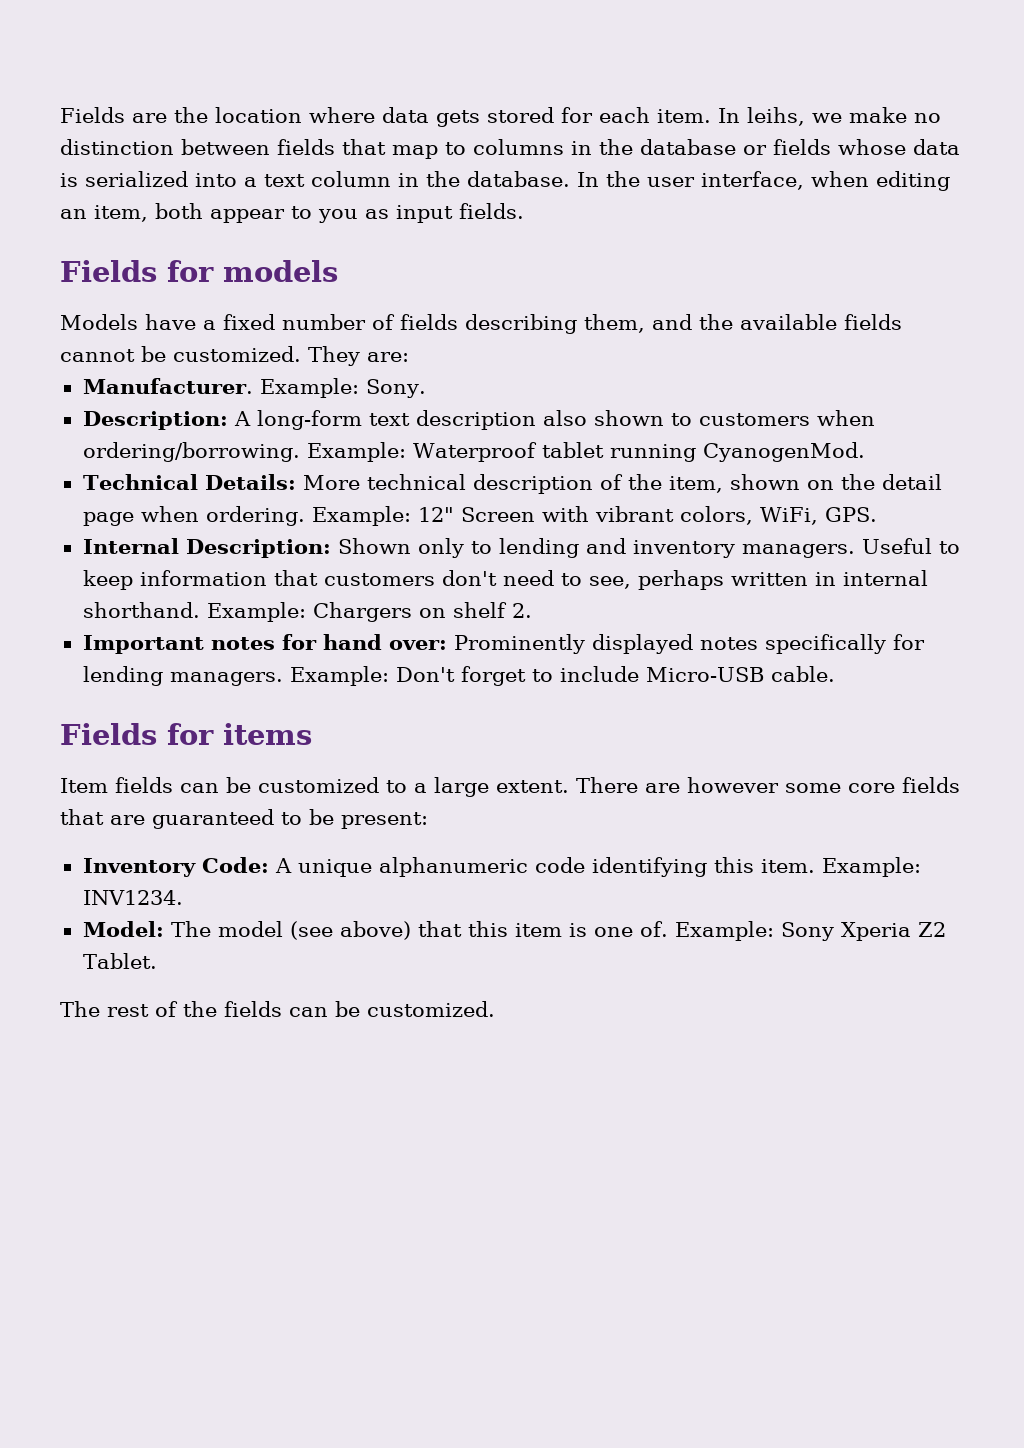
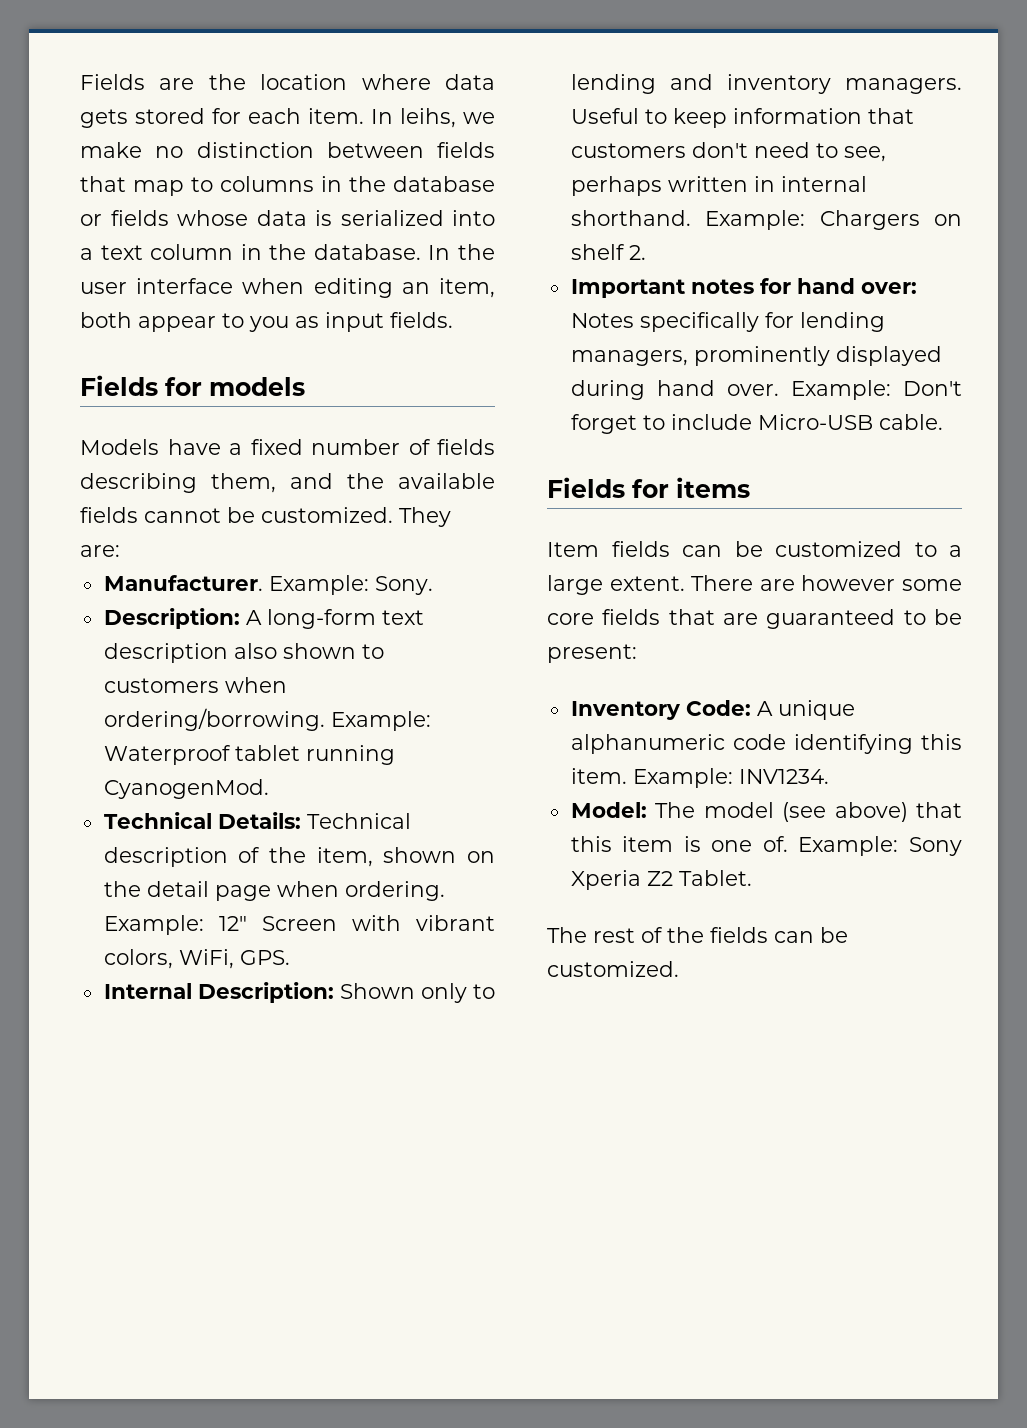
- In the user interface, when editing an item, both appear to you as input fields.
+ In the user interface when editing an item, both appear to you as input fields.
- Technical Details: More technical description of the item, shown on the detail page when ordering.
+ Technical Details: Technical description of the item, shown on the detail page when ordering.
- Important notes for hand over: Prominently displayed notes specifically for lending managers.
+ Important notes for hand over: Notes specifically for lending managers, prominently displayed during hand over.

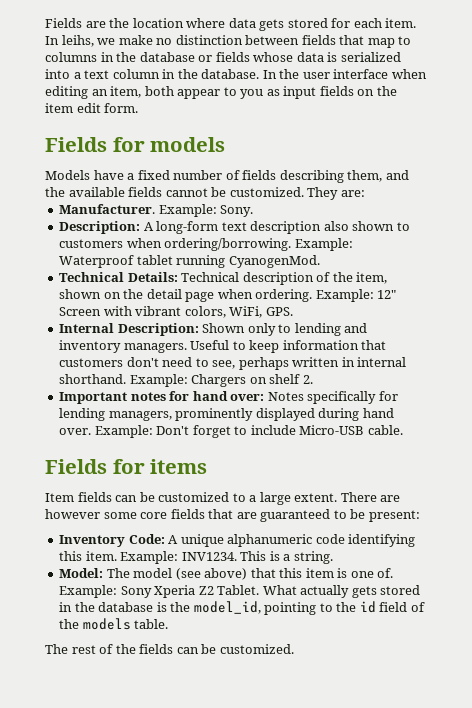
- In the user interface when editing an item, both appear to you as input fields.
+ In the user interface when editing an item, both appear to you as input fields on the item edit form.
+ This is a string.
+ What actually gets stored in the database is the model_id, pointing to the id field of the models table.

